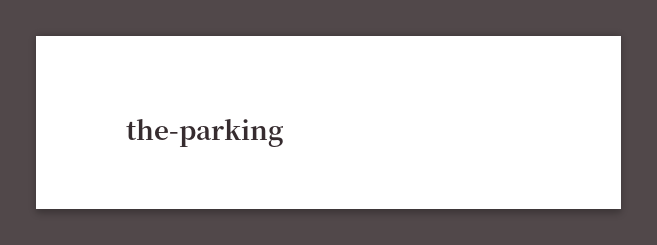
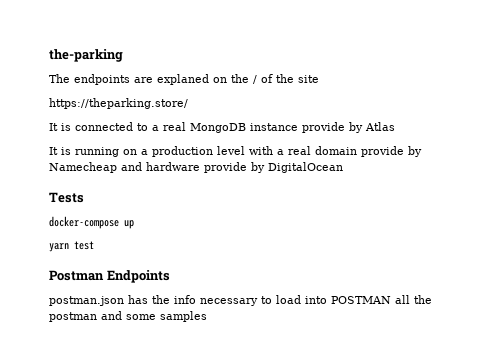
+ The endpoints are explaned on the / of the site
+ https://theparking.store/
+ It is connected to a real MongoDB instance provide by Atlas
+ It is running on a production level with a real domain provide by Namecheap and hardware provide by DigitalOcean
+ Tests
+ docker-compose up
+ yarn test
+ Postman Endpoints
+ postman.json has the info necessary to load into POSTMAN all the postman and some samples

